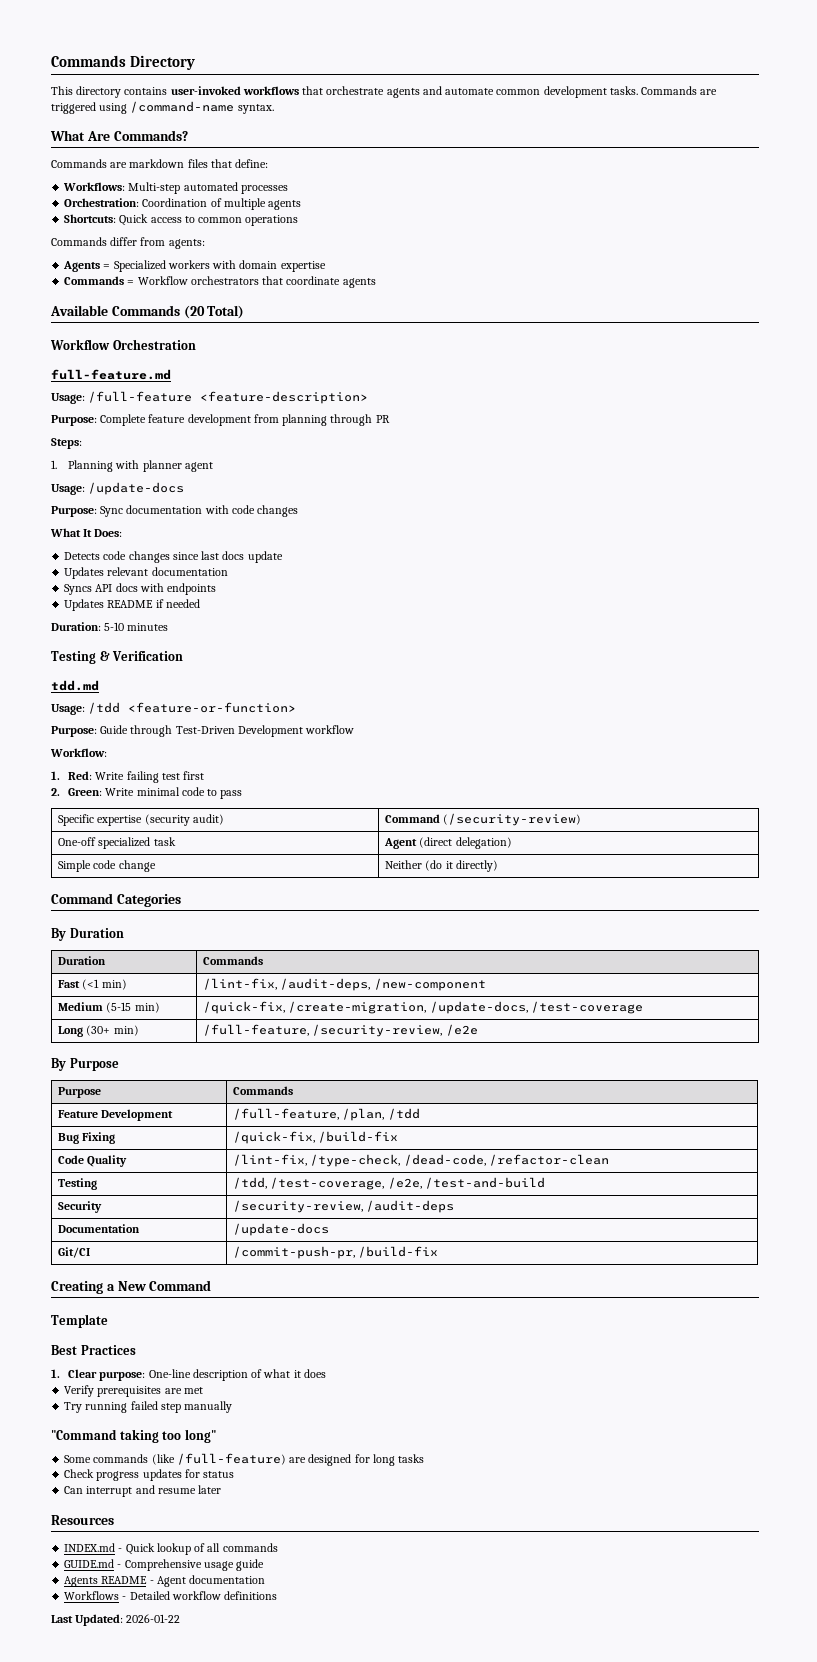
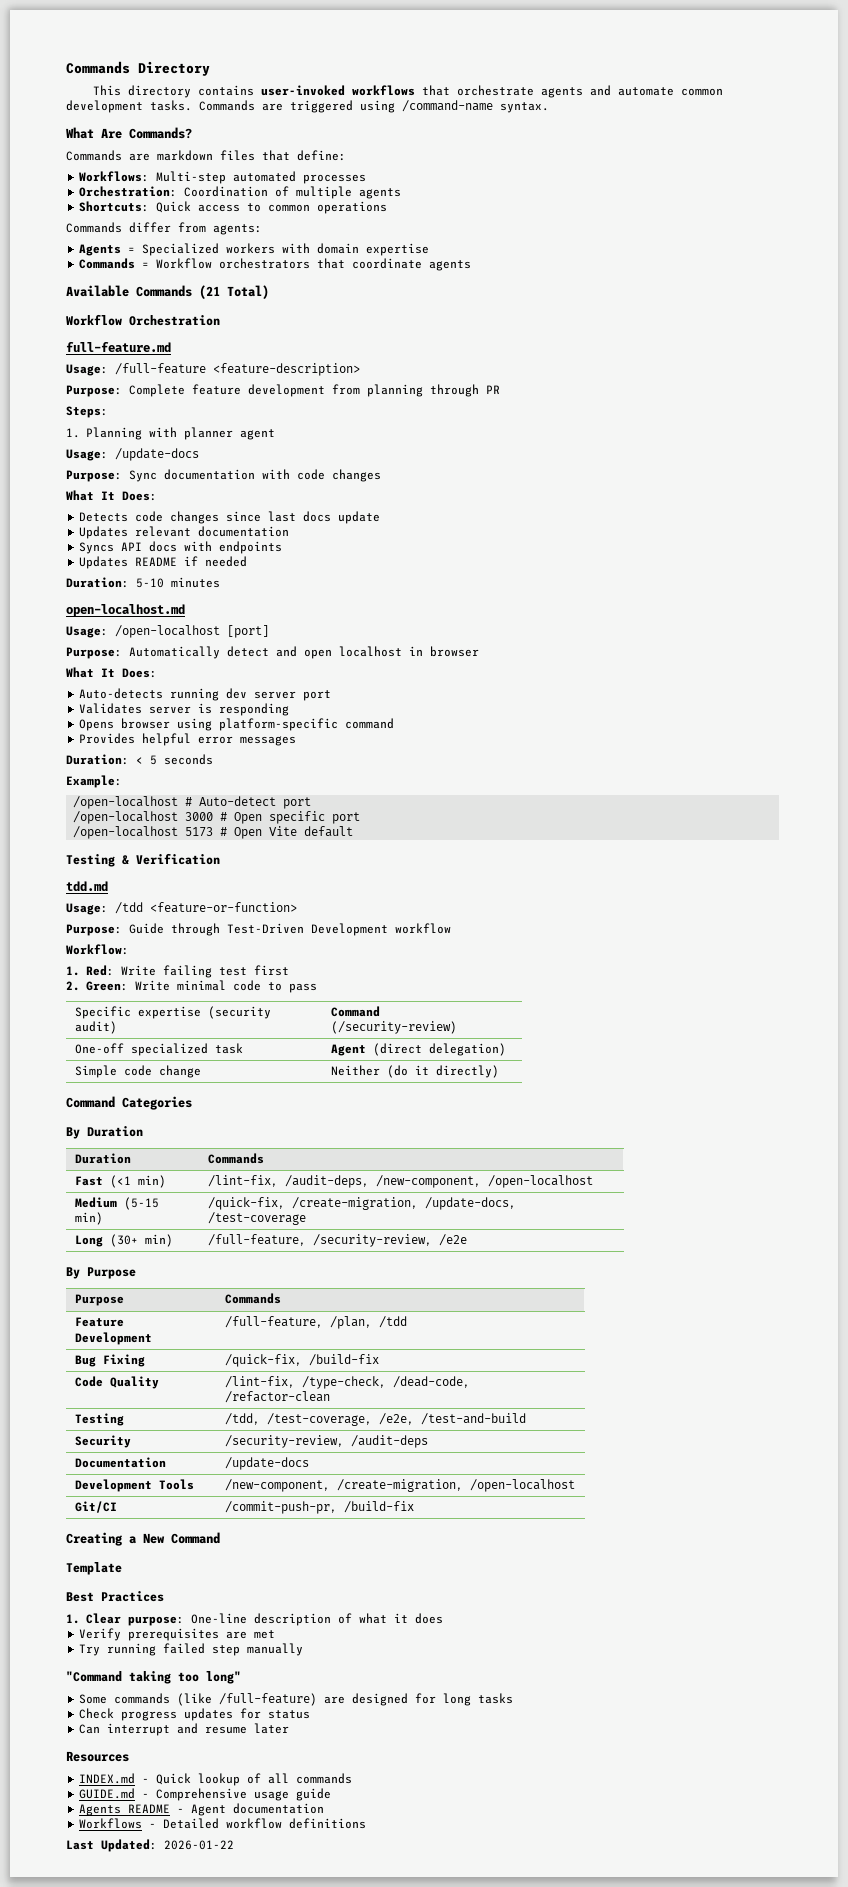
- Available Commands (20 Total)
+ Available Commands (21 Total)
+ open-localhost.md
+ Usage: /open-localhost [port]
+ Purpose: Automatically detect and open localhost in browser
+ What It Does:
+ Auto-detects running dev server port
+ Validates server is responding
+ Opens browser using platform-specific command
+ Provides helpful error messages
+ Duration: < 5 seconds
+ Example:
+ /open-localhost # Auto-detect port
+ /open-localhost 3000 # Open specific port
+ /open-localhost 5173 # Open Vite default
- Fast (<1 min) | /lint-fix, /audit-deps, /new-component
+ Fast (<1 min) | /lint-fix, /audit-deps, /new-component, /open-localhost
+ Development Tools | /new-component, /create-migration, /open-localhost

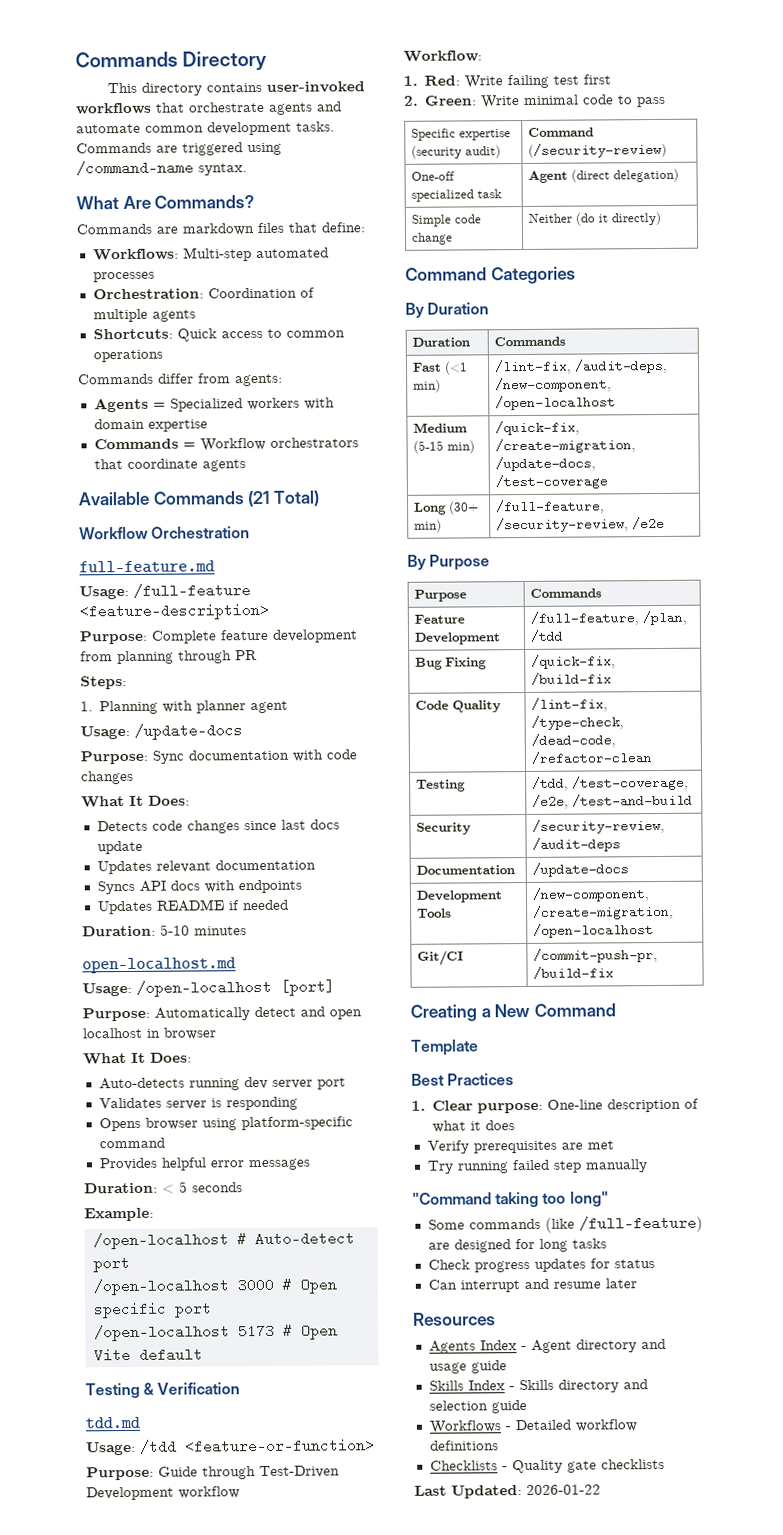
- INDEX.md - Quick lookup of all commands
- GUIDE.md - Comprehensive usage guide
- Agents README - Agent documentation
+ Agents Index - Agent directory and usage guide
+ Skills Index - Skills directory and selection guide
+ Checklists - Quality gate checklists

